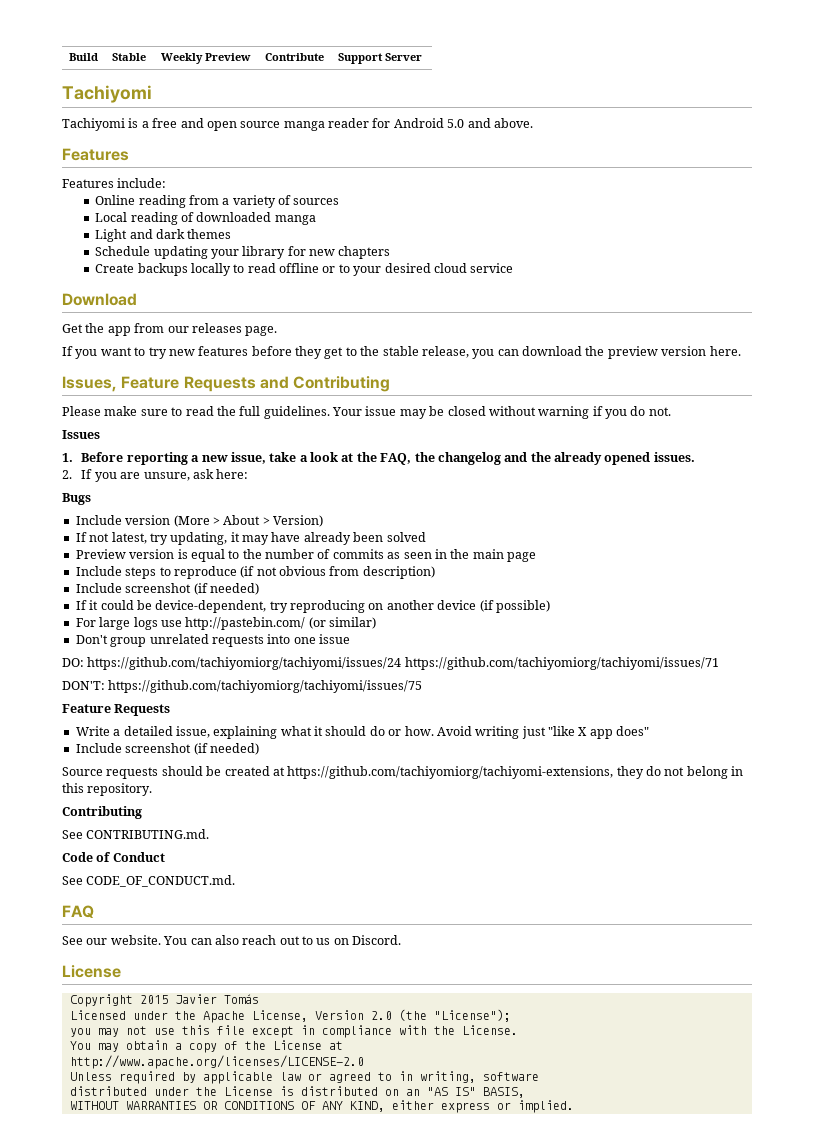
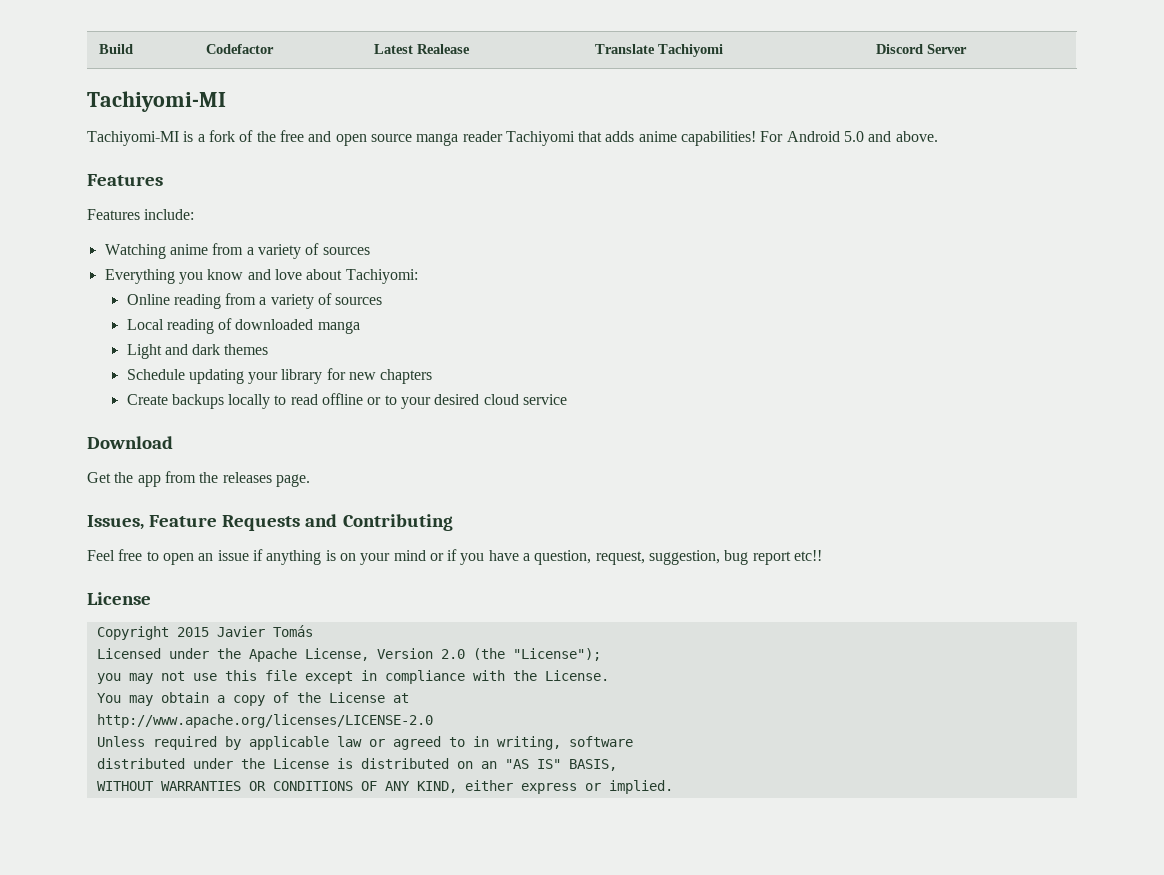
- Build | Stable | Weekly Preview | Contribute | Support Server
- Tachiyomi
- Tachiyomi is a free and open source manga reader for Android 5.0 and above.
+ Build | Codefactor | Latest Realease | Translate Tachiyomi | Discord Server
+ Tachiyomi-MI
+ Tachiyomi-MI is a fork of the free and open source manga reader Tachiyomi that adds anime capabilities! For Android 5.0 and above.
+ Watching anime from a variety of sources
+ Everything you know and love about Tachiyomi:
- Get the app from our releases page.
+ Get the app from the releases page.
- If you want to try new features before they get to the stable release, you can download the preview version here.
- Please make sure to read the full guidelines. Your issue may be closed without warning if you do not.
- Issues
- 1. Before reporting a new issue, take a look at the FAQ, the changelog and the already opened issues.
- 2. If you are unsure, ask here:
- Bugs
- Include version (More > About > Version)
- If not latest, try updating, it may have already been solved
- Preview version is equal to the number of commits as seen in the main page
- Include steps to reproduce (if not obvious from description)
- Include screenshot (if needed)
- If it could be device-dependent, try reproducing on another device (if possible)
- For large logs use http://pastebin.com/ (or similar)
- Don't group unrelated requests into one issue
- DO: https://github.com/tachiyomiorg/tachiyomi/issues/24 https://github.com/tachiyomiorg/tachiyomi/issues/71
- DON'T: https://github.com/tachiyomiorg/tachiyomi/issues/75
- Feature Requests
- Write a detailed issue, explaining what it should do or how. Avoid writing just "like X app does"
- Include screenshot (if needed)
- Source requests should be created at https://github.com/tachiyomiorg/tachiyomi-extensions, they do not belong in this repository.
- Contributing
- See CONTRIBUTING.md.
- Code of Conduct
- See CODE_OF_CONDUCT.md.
- FAQ
- See our website. You can also reach out to us on Discord.
+ Feel free to open an issue if anything is on your mind or if you have a question, request, suggestion, bug report etc!!

